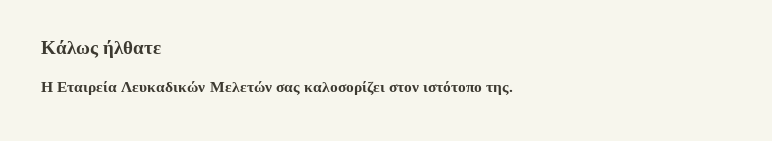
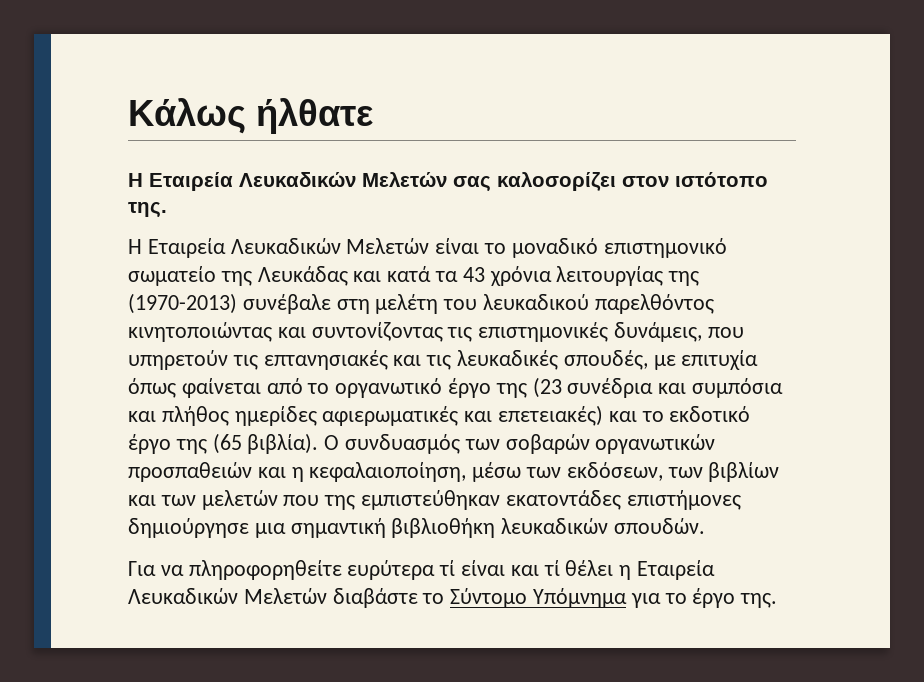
+ H Εταιρεία Λευκαδικών Μελετών είναι το μοναδικό επιστημονικό σωματείο της Λευκάδας και κατά τα 43 χρόνια λειτουργίας της (1970-2013) συνέβαλε στη μελέτη του λευκαδικού παρελθόντος κινητοποιώντας και συντονίζοντας τις επιστημονικές δυνάμεις, που υπηρετούν τις επτανησιακές και τις λευκαδικές σπουδές, με επιτυχία όπως φαίνεται από το οργανωτικό έργο της (23 συνέδρια και συμπόσια και πλήθος ημερίδες αφιερωματικές και επετειακές) και το εκδοτικό έργο της (65 βιβλία). Ο συνδυασμός των σοβαρών οργανωτικών προσπαθειών και η κεφαλαιοποίηση, μέσω των εκδόσεων, των βιβλίων και των μελετών που της εμπιστεύθηκαν εκατοντάδες επιστήμονες δημιούργησε μια σημαντική βιβλιοθήκη λευκαδικών σπουδών.
+ Για να πληροφορηθείτε ευρύτερα τί είναι και τί θέλει η Εταιρεία Λευκαδικών Μελετών διαβάστε το Σύντομο Υπόμνημα για το έργο της.

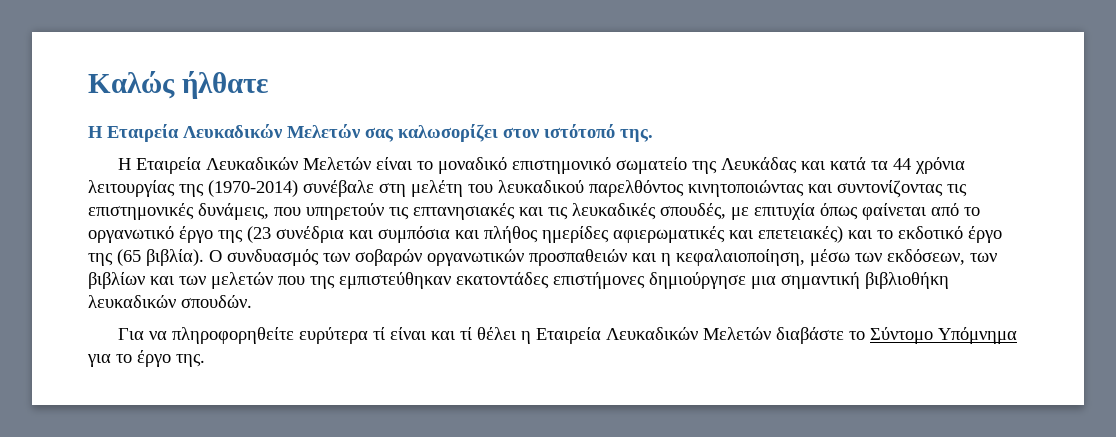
- Κάλως ήλθατε
+ Καλώς ήλθατε
- Η Εταιρεία Λευκαδικών Μελετών σας καλοσορίζει στον ιστότοπο της.
+ Η Εταιρεία Λευκαδικών Μελετών σας καλωσορίζει στον ιστότοπό της.
- H Εταιρεία Λευκαδικών Μελετών είναι το μοναδικό επιστημονικό σωματείο της Λευκάδας και κατά τα 43 χρόνια λειτουργίας της (1970-2013) συνέβαλε στη μελέτη του λευκαδικού παρελθόντος κινητοποιώντας και συντονίζοντας τις επιστημονικές δυνάμεις, που υπηρετούν τις επτανησιακές και τις λευκαδικές σπουδές, με επιτυχία όπως φαίνεται από το οργανωτικό έργο της (23 συνέδρια και συμπόσια και πλήθος ημερίδες αφιερωματικές και επετειακές) και το εκδοτικό έργο της (65 βιβλία).
+ H Εταιρεία Λευκαδικών Μελετών είναι το μοναδικό επιστημονικό σωματείο της Λευκάδας και κατά τα 44 χρόνια λειτουργίας της (1970-2014) συνέβαλε στη μελέτη του λευκαδικού παρελθόντος κινητοποιώντας και συντονίζοντας τις επιστημονικές δυνάμεις, που υπηρετούν τις επτανησιακές και τις λευκαδικές σπουδές, με επιτυχία όπως φαίνεται από το οργανωτικό έργο της (23 συνέδρια και συμπόσια και πλήθος ημερίδες αφιερωματικές και επετειακές) και το εκδοτικό έργο της (65 βιβλία).

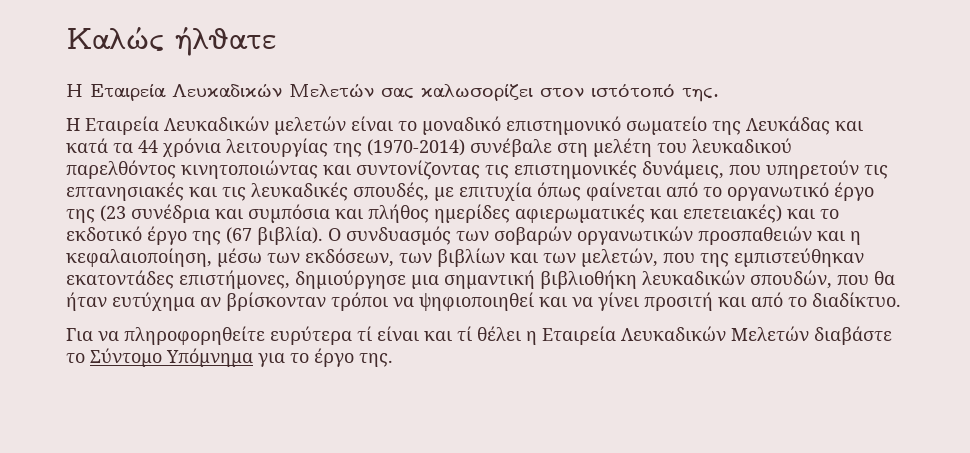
- H Εταιρεία Λευκαδικών Μελετών είναι το μοναδικό επιστημονικό σωματείο της Λευκάδας και κατά τα 44 χρόνια λειτουργίας της (1970-2014) συνέβαλε στη μελέτη του λευκαδικού παρελθόντος κινητοποιώντας και συντονίζοντας τις επιστημονικές δυνάμεις, που υπηρετούν τις επτανησιακές και τις λευκαδικές σπουδές, με επιτυχία όπως φαίνεται από το οργανωτικό έργο της (23 συνέδρια και συμπόσια και πλήθος ημερίδες αφιερωματικές και επετειακές) και το εκδοτικό έργο της (65 βιβλία).
+ H Εταιρεία Λευκαδικών μελετών είναι το μοναδικό επιστημονικό σωματείο της Λευκάδας και κατά τα 44 χρόνια λειτουργίας της (1970-2014) συνέβαλε στη μελέτη του λευκαδικού παρελθόντος κινητοποιώντας και συντονίζοντας τις επιστημονικές δυνάμεις, που υπηρετούν τις επτανησιακές και τις λευκαδικές σπουδές, με επιτυχία όπως φαίνεται από το οργανωτικό έργο της (23 συνέδρια και συμπόσια και πλήθος ημερίδες αφιερωματικές και επετειακές) και το εκδοτικό έργο της (67 βιβλία).
- Ο συνδυασμός των σοβαρών οργανωτικών προσπαθειών και η κεφαλαιοποίηση, μέσω των εκδόσεων, των βιβλίων και των μελετών που της εμπιστεύθηκαν εκατοντάδες επιστήμονες δημιούργησε μια σημαντική βιβλιοθήκη λευκαδικών σπουδών.
+ Ο συνδυασμός των σοβαρών οργανωτικών προσπαθειών και η κεφαλαιοποίηση, μέσω των εκδόσεων, των βιβλίων και των μελετών, που της εμπιστεύθηκαν εκατοντάδες επιστήμονες, δημιούργησε μια σημαντική βιβλιοθήκη λευκαδικών σπουδών, που θα ήταν ευτύχημα αν βρίσκονταν τρόποι να ψηφιοποιηθεί και να γίνει προσιτή και από το διαδίκτυο.

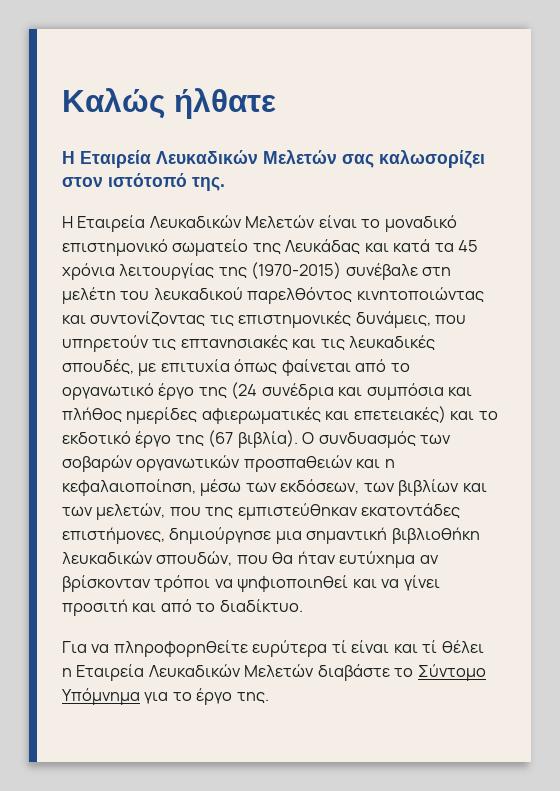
- H Εταιρεία Λευκαδικών μελετών είναι το μοναδικό επιστημονικό σωματείο της Λευκάδας και κατά τα 44 χρόνια λειτουργίας της (1970-2014) συνέβαλε στη μελέτη του λευκαδικού παρελθόντος κινητοποιώντας και συντονίζοντας τις επιστημονικές δυνάμεις, που υπηρετούν τις επτανησιακές και τις λευκαδικές σπουδές, με επιτυχία όπως φαίνεται από το οργανωτικό έργο της (23 συνέδρια και συμπόσια και πλήθος ημερίδες αφιερωματικές και επετειακές) και το εκδοτικό έργο της (67 βιβλία).
+ H Εταιρεία Λευκαδικών Μελετών είναι το μοναδικό επιστημονικό σωματείο της Λευκάδας και κατά τα 45 χρόνια λειτουργίας της (1970-2015) συνέβαλε στη μελέτη του λευκαδικού παρελθόντος κινητοποιώντας και συντονίζοντας τις επιστημονικές δυνάμεις, που υπηρετούν τις επτανησιακές και τις λευκαδικές σπουδές, με επιτυχία όπως φαίνεται από το οργανωτικό έργο της (24 συνέδρια και συμπόσια και πλήθος ημερίδες αφιερωματικές και επετειακές) και το εκδοτικό έργο της (67 βιβλία).

